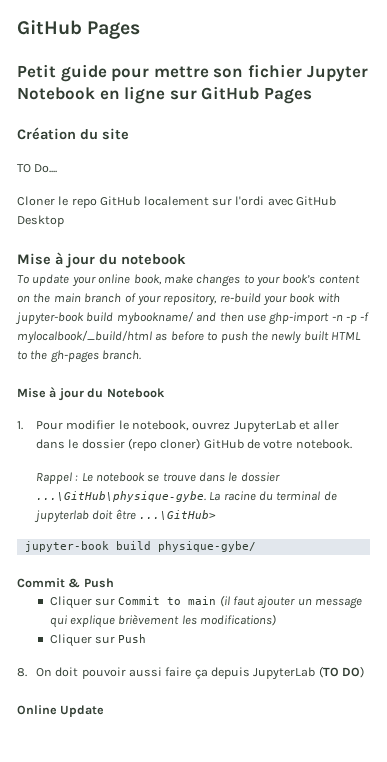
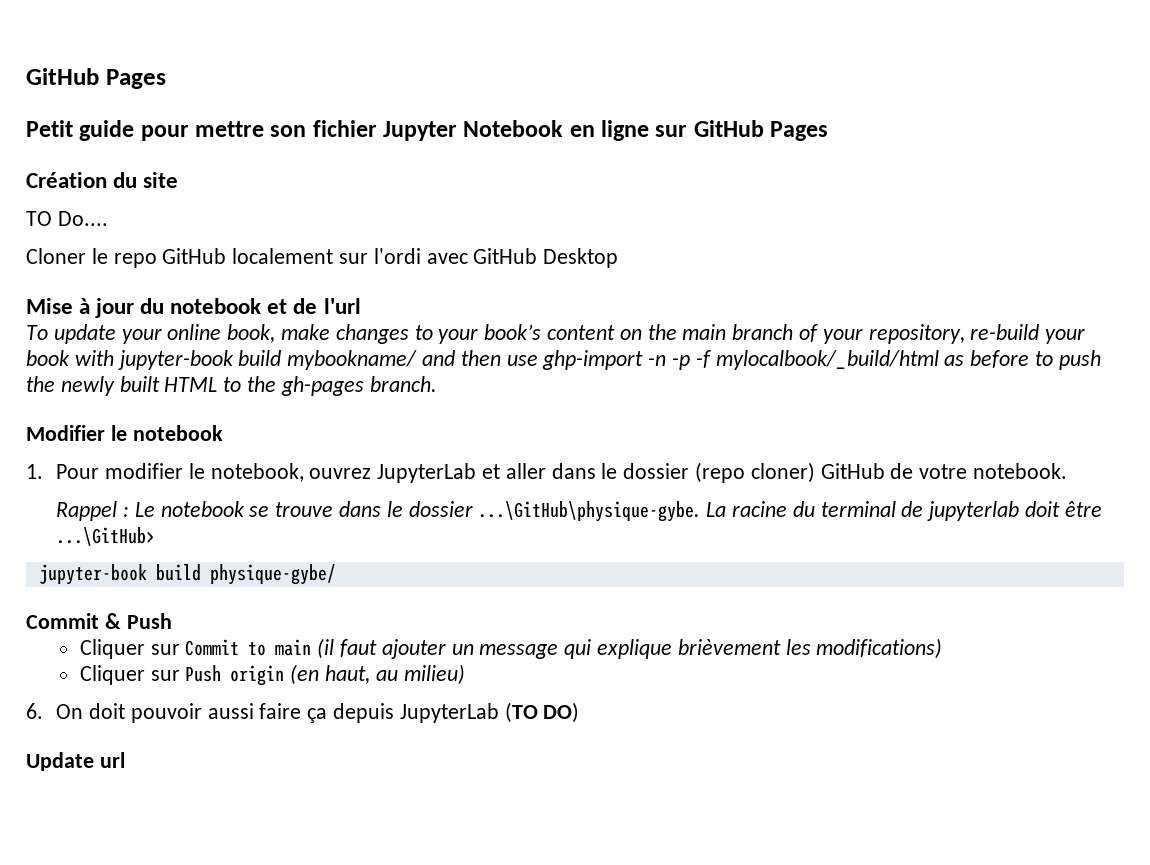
- Mise à jour du notebook
+ Mise à jour du notebook et de l'url
- Mise à jour du Notebook
+ Modifier le notebook
- Cliquer sur Push
- 8. On doit pouvoir aussi faire ça depuis JupyterLab (TO DO)
+ Cliquer sur Push origin (en haut, au milieu)
+ 6. On doit pouvoir aussi faire ça depuis JupyterLab (TO DO)
- Online Update
+ Update url

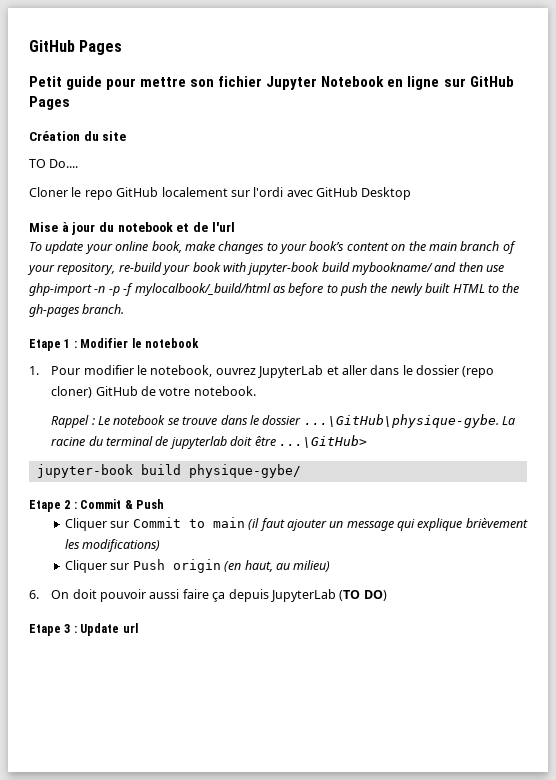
- Modifier le notebook
+ Etape 1 : Modifier le notebook
- Commit & Push
+ Etape 2 : Commit & Push
- Update url
+ Etape 3 : Update url

